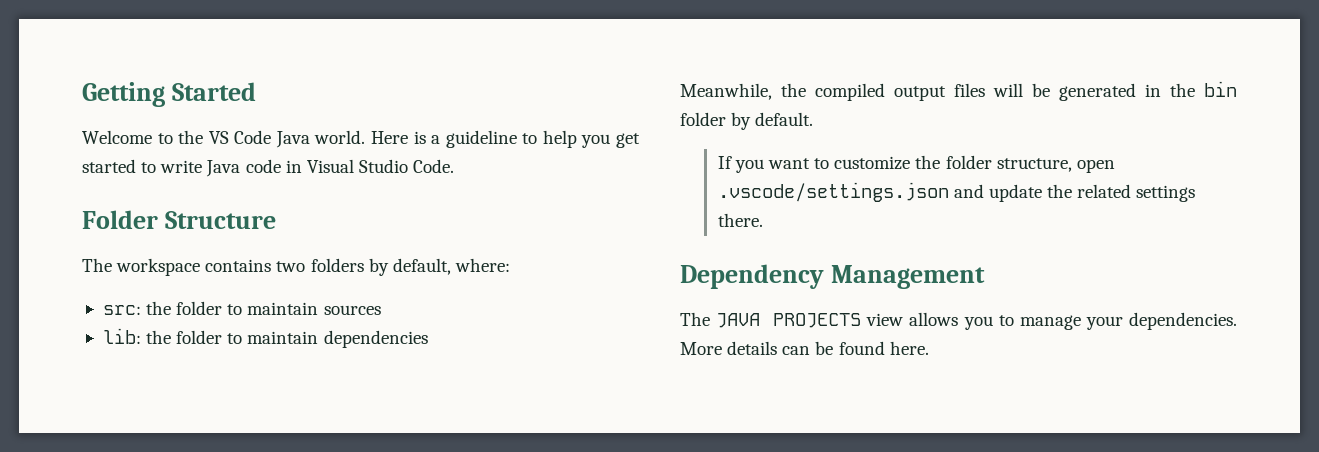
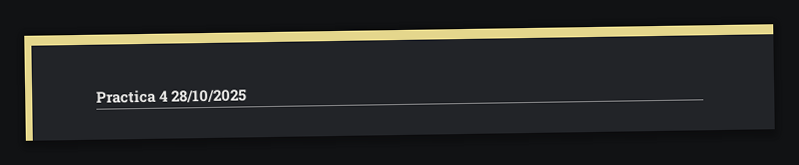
- Getting Started
- Welcome to the VS Code Java world. Here is a guideline to help you get started to write Java code in Visual Studio Code.
- Folder Structure
- The workspace contains two folders by default, where:
- src: the folder to maintain sources
- lib: the folder to maintain dependencies
- Meanwhile, the compiled output files will be generated in the bin folder by default.
- If you want to customize the folder structure, open .vscode/settings.json and update the related settings there.
- Dependency Management
- The JAVA PROJECTS view allows you to manage your dependencies. More details can be found here.
+ Practica 4 28/10/2025

